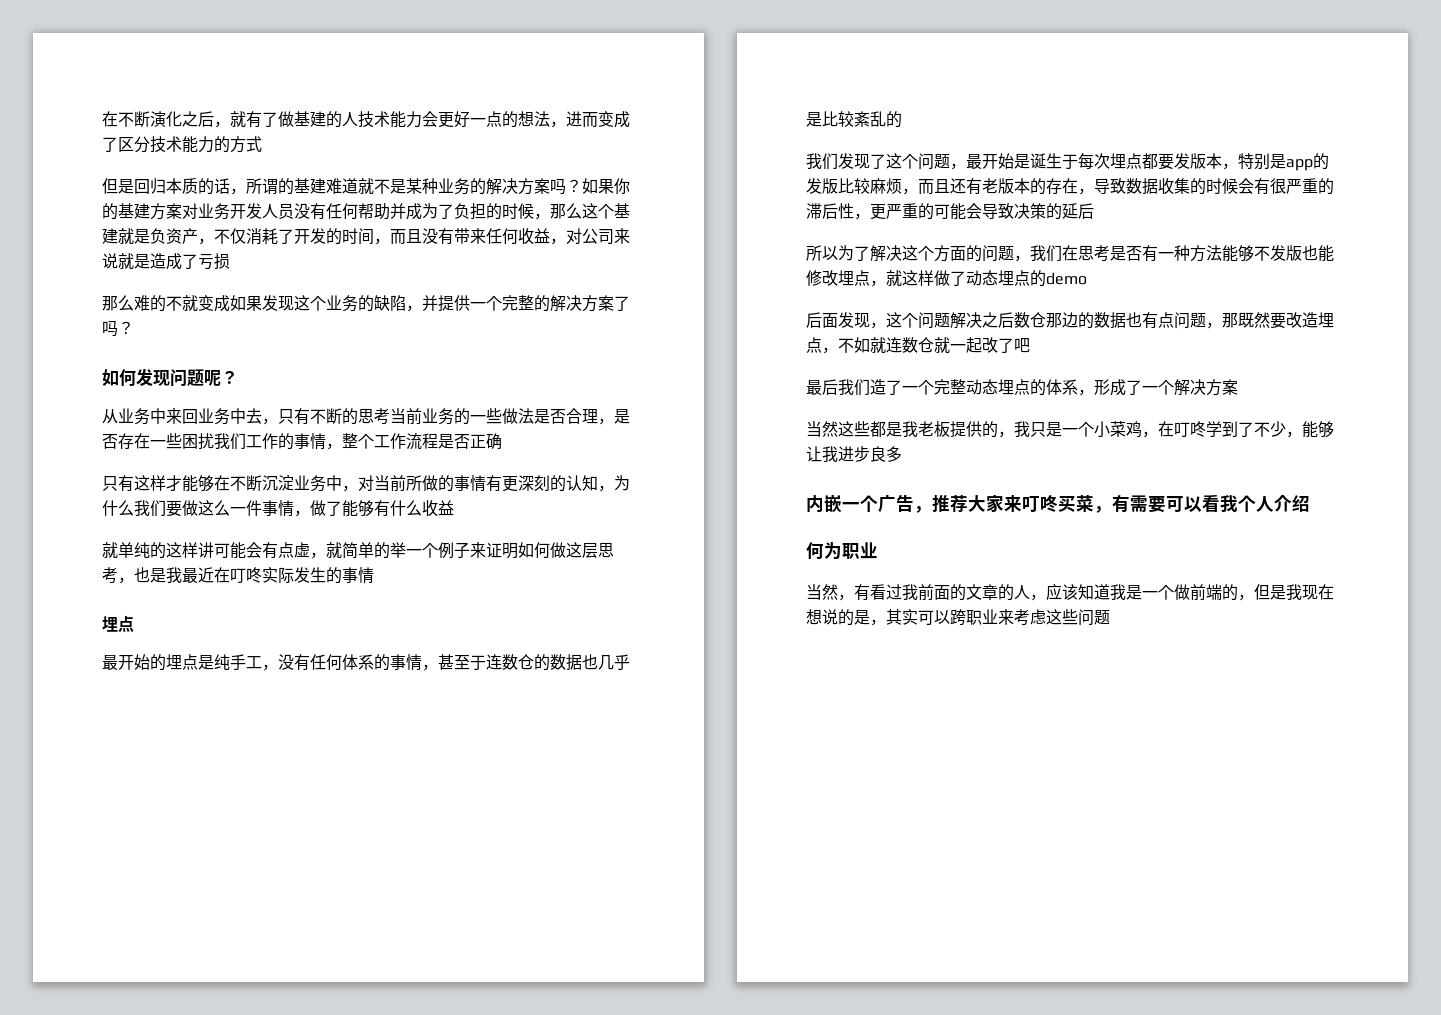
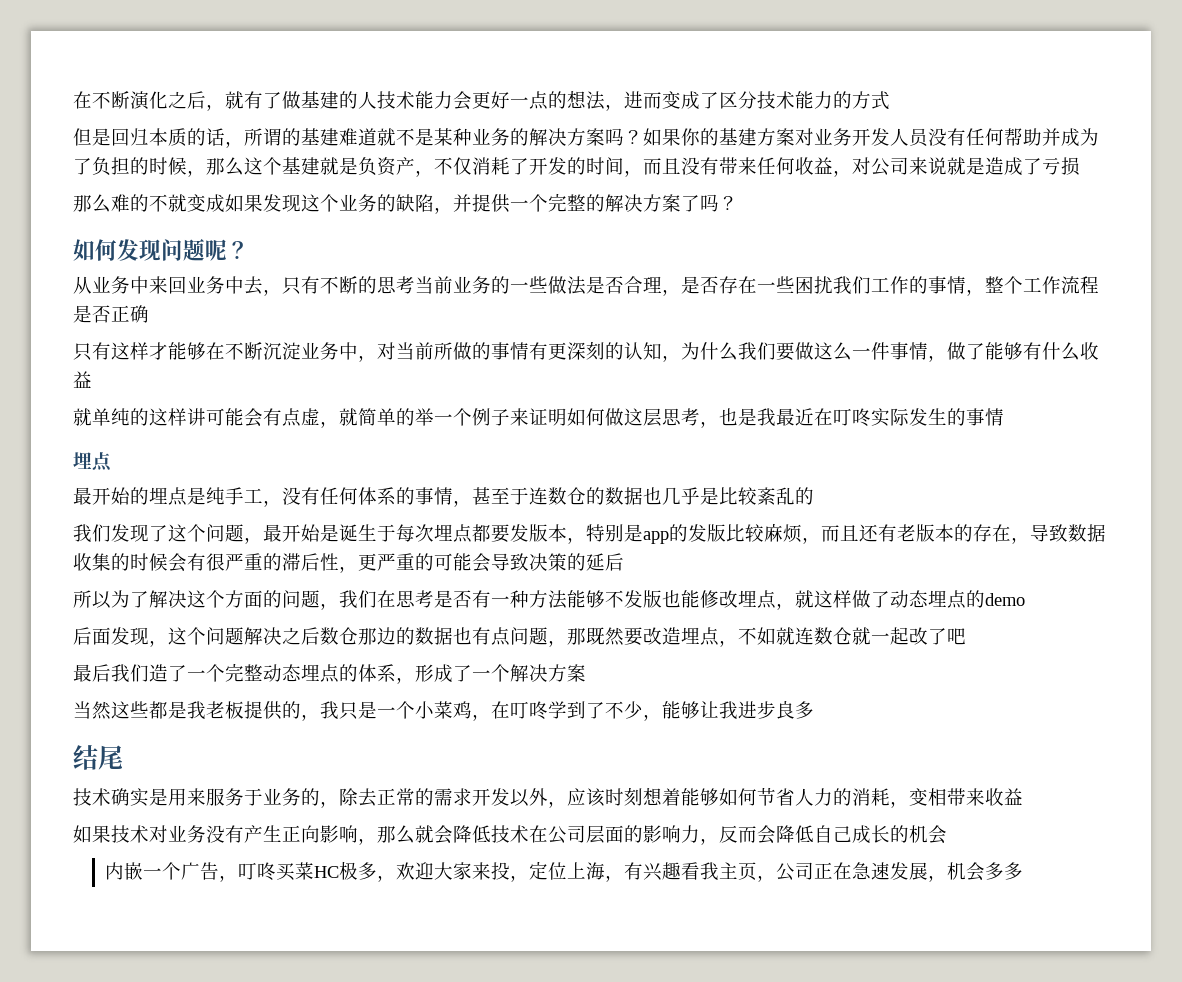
- 内嵌一个广告，推荐大家来叮咚买菜，有需要可以看我个人介绍
- 何为职业
- 当然，有看过我前面的文章的人，应该知道我是一个做前端的，但是我现在想说的是，其实可以跨职业来考虑这些问题
+ 结尾
+ 技术确实是用来服务于业务的，除去正常的需求开发以外，应该时刻想着能够如何节省人力的消耗，变相带来收益
+ 如果技术对业务没有产生正向影响，那么就会降低技术在公司层面的影响力，反而会降低自己成长的机会
+ 内嵌一个广告，叮咚买菜HC极多，欢迎大家来投，定位上海，有兴趣看我主页，公司正在急速发展，机会多多

